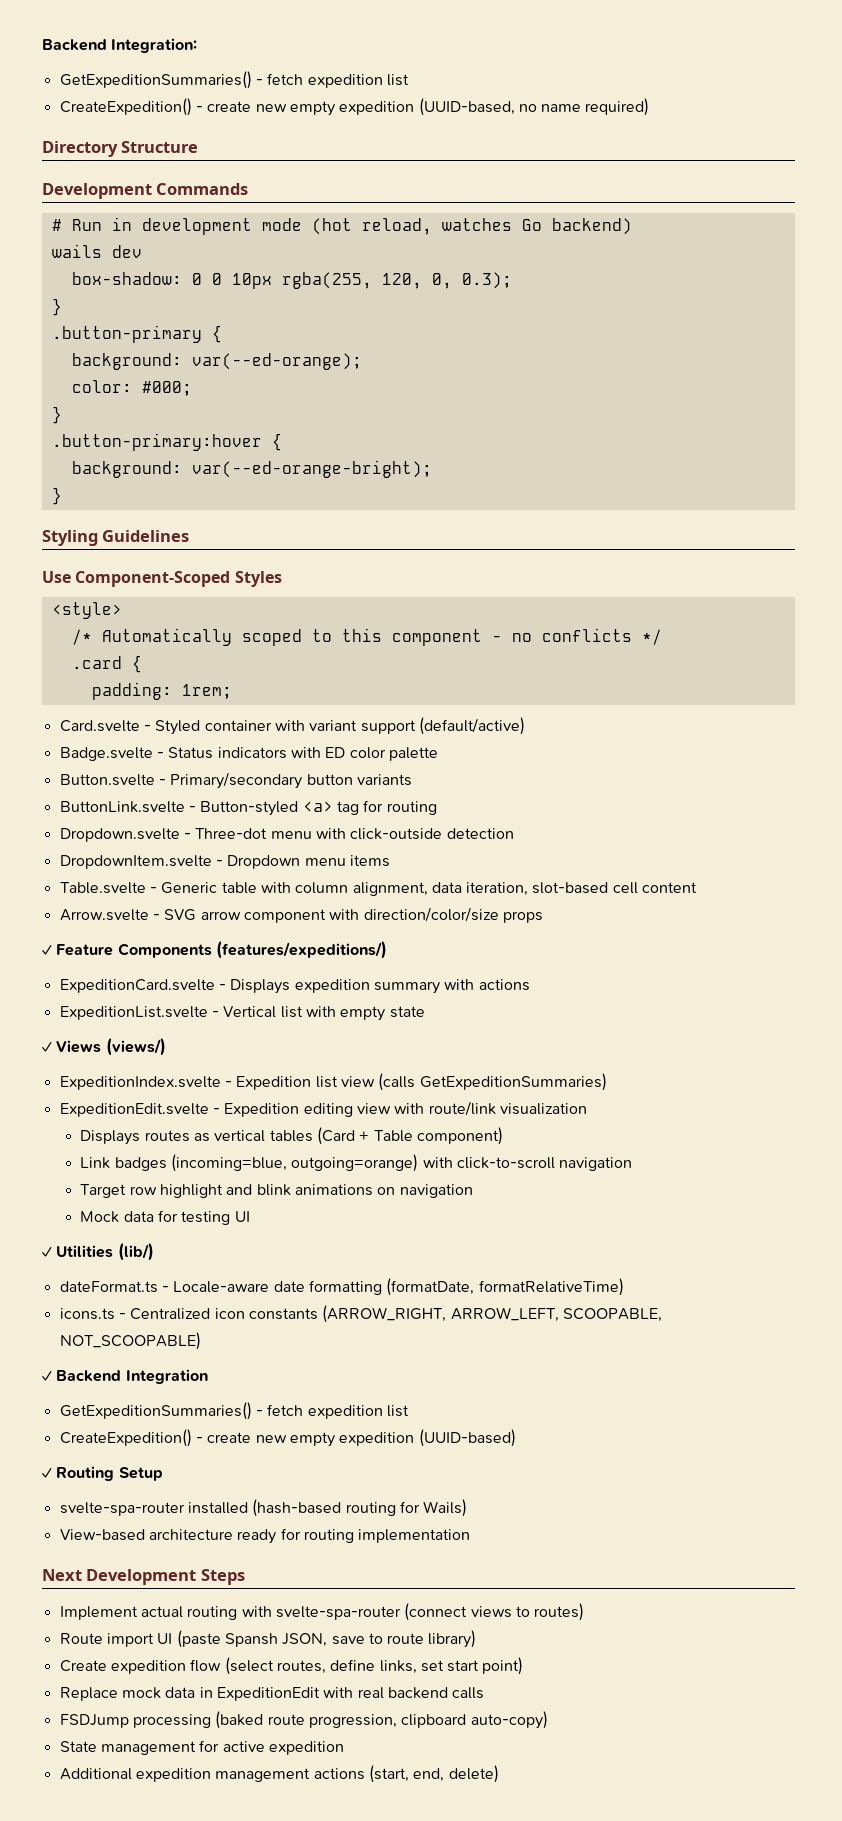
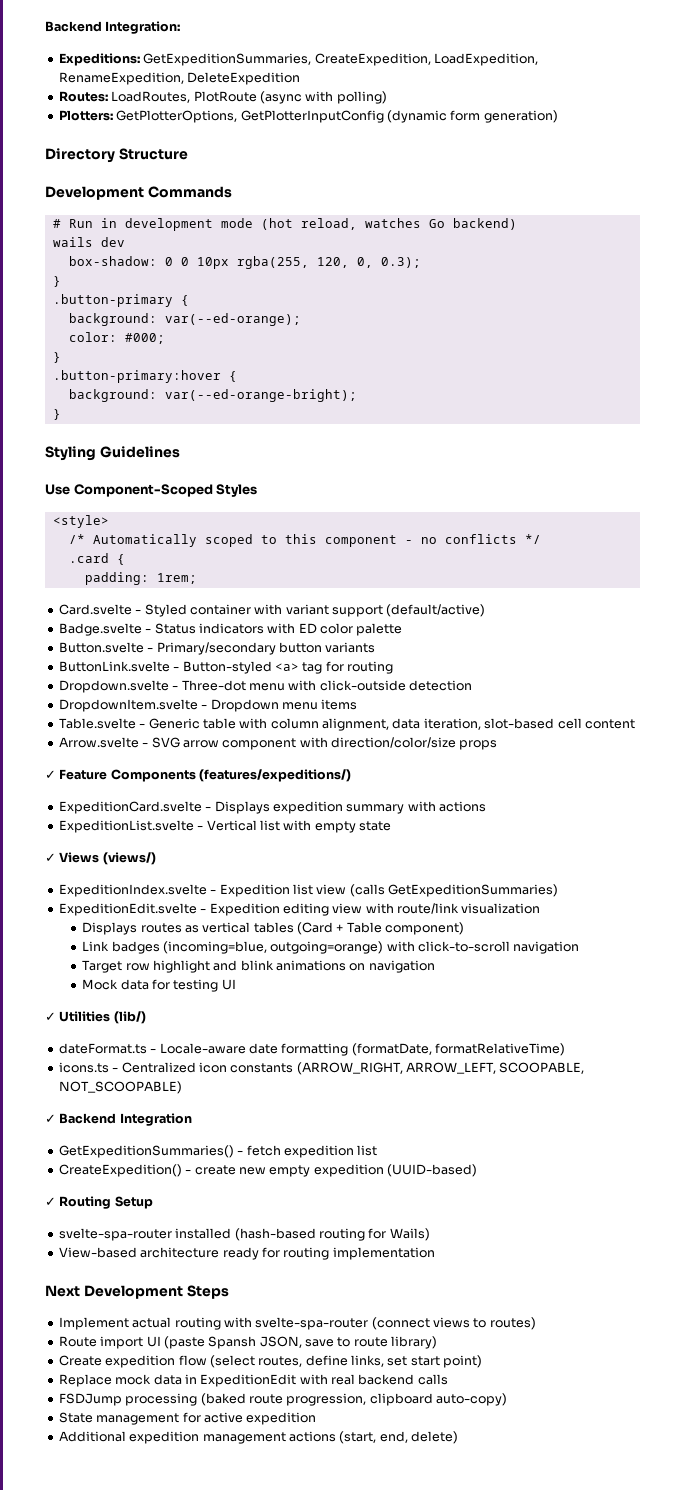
  Backend Integration:
- GetExpeditionSummaries() - fetch expedition list
- CreateExpedition() - create new empty expedition (UUID-based, no name required)
+ Expeditions: GetExpeditionSummaries, CreateExpedition, LoadExpedition, RenameExpedition, DeleteExpedition
+ Routes: LoadRoutes, PlotRoute (async with polling)
+ Plotters: GetPlotterOptions, GetPlotterInputConfig (dynamic form generation)

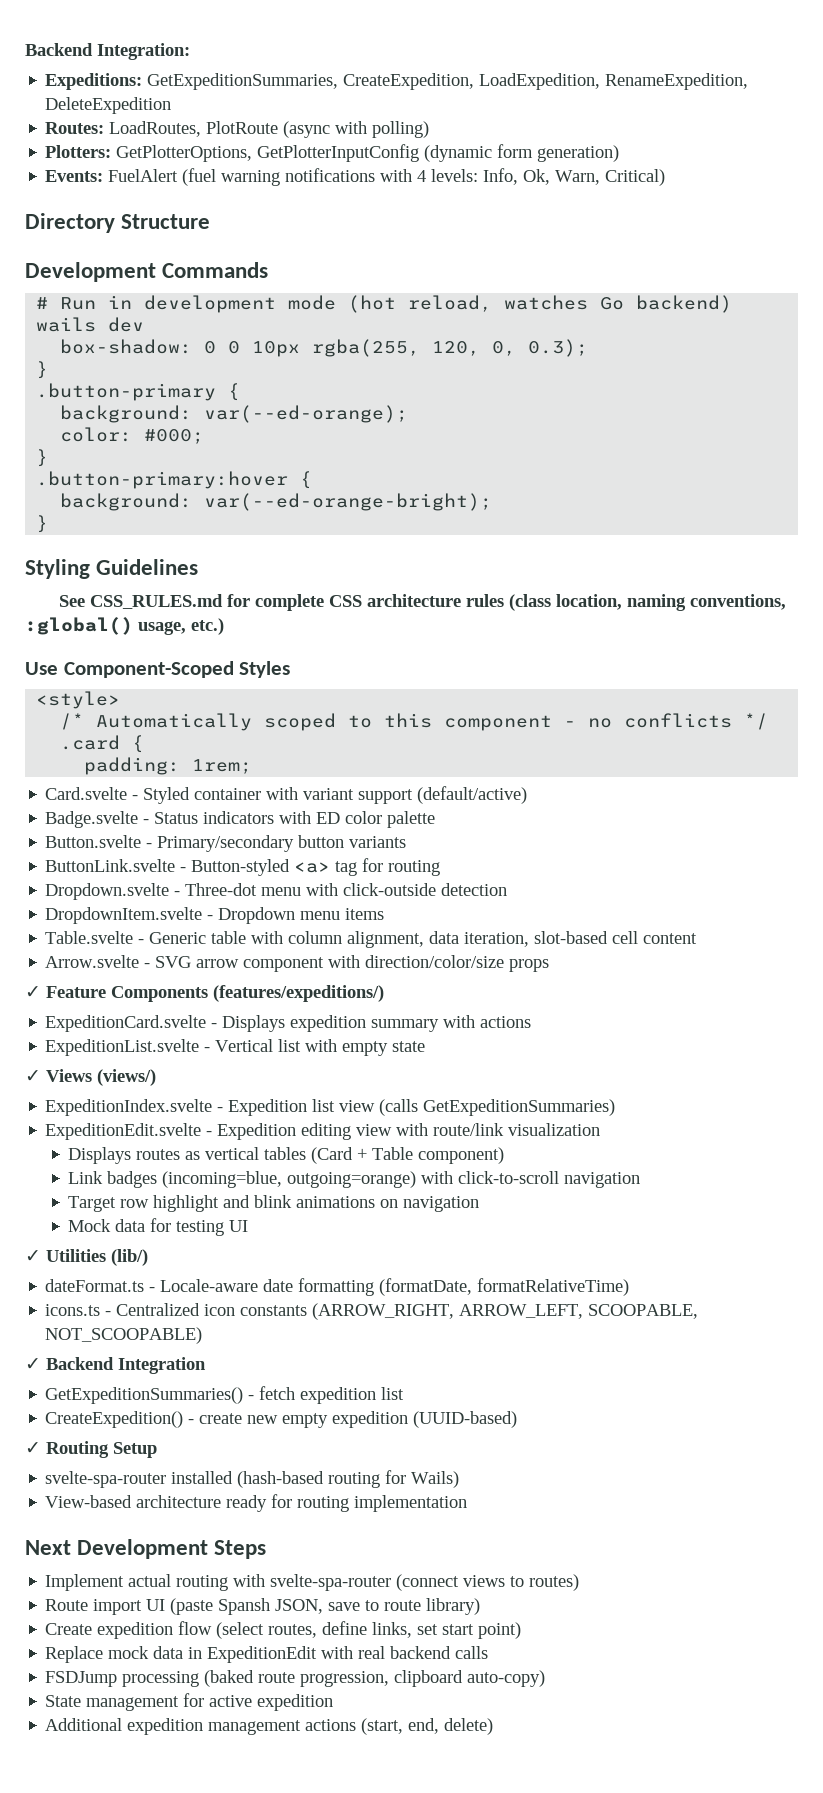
+ Events: FuelAlert (fuel warning notifications with 4 levels: Info, Ok, Warn, Critical)
+ See CSS_RULES.md for complete CSS architecture rules (class location, naming conventions, :global() usage, etc.)

